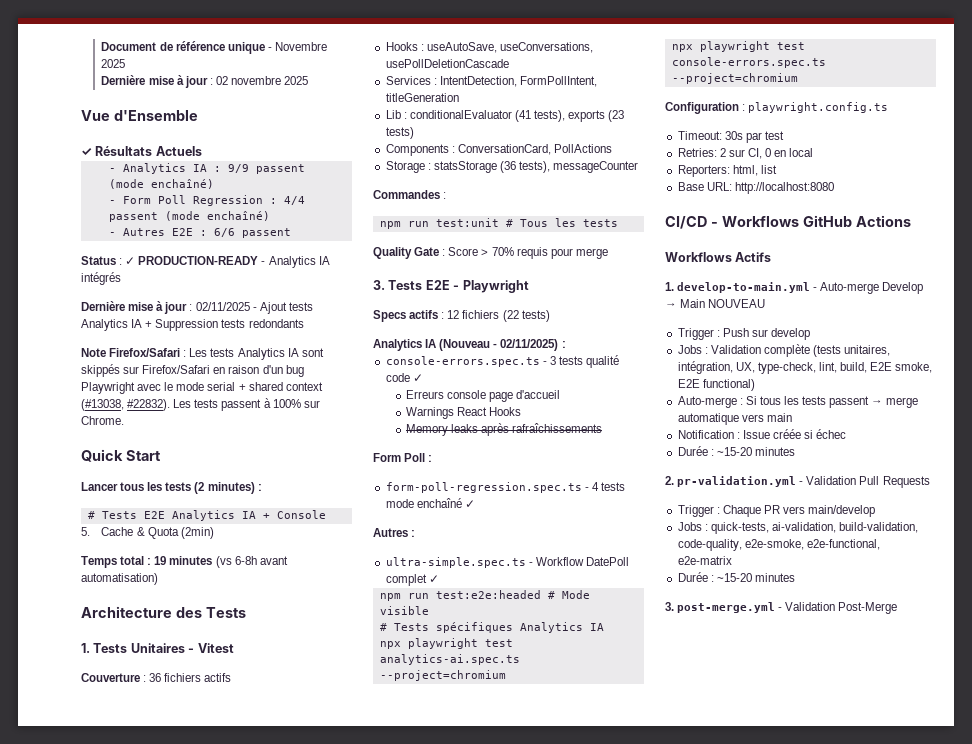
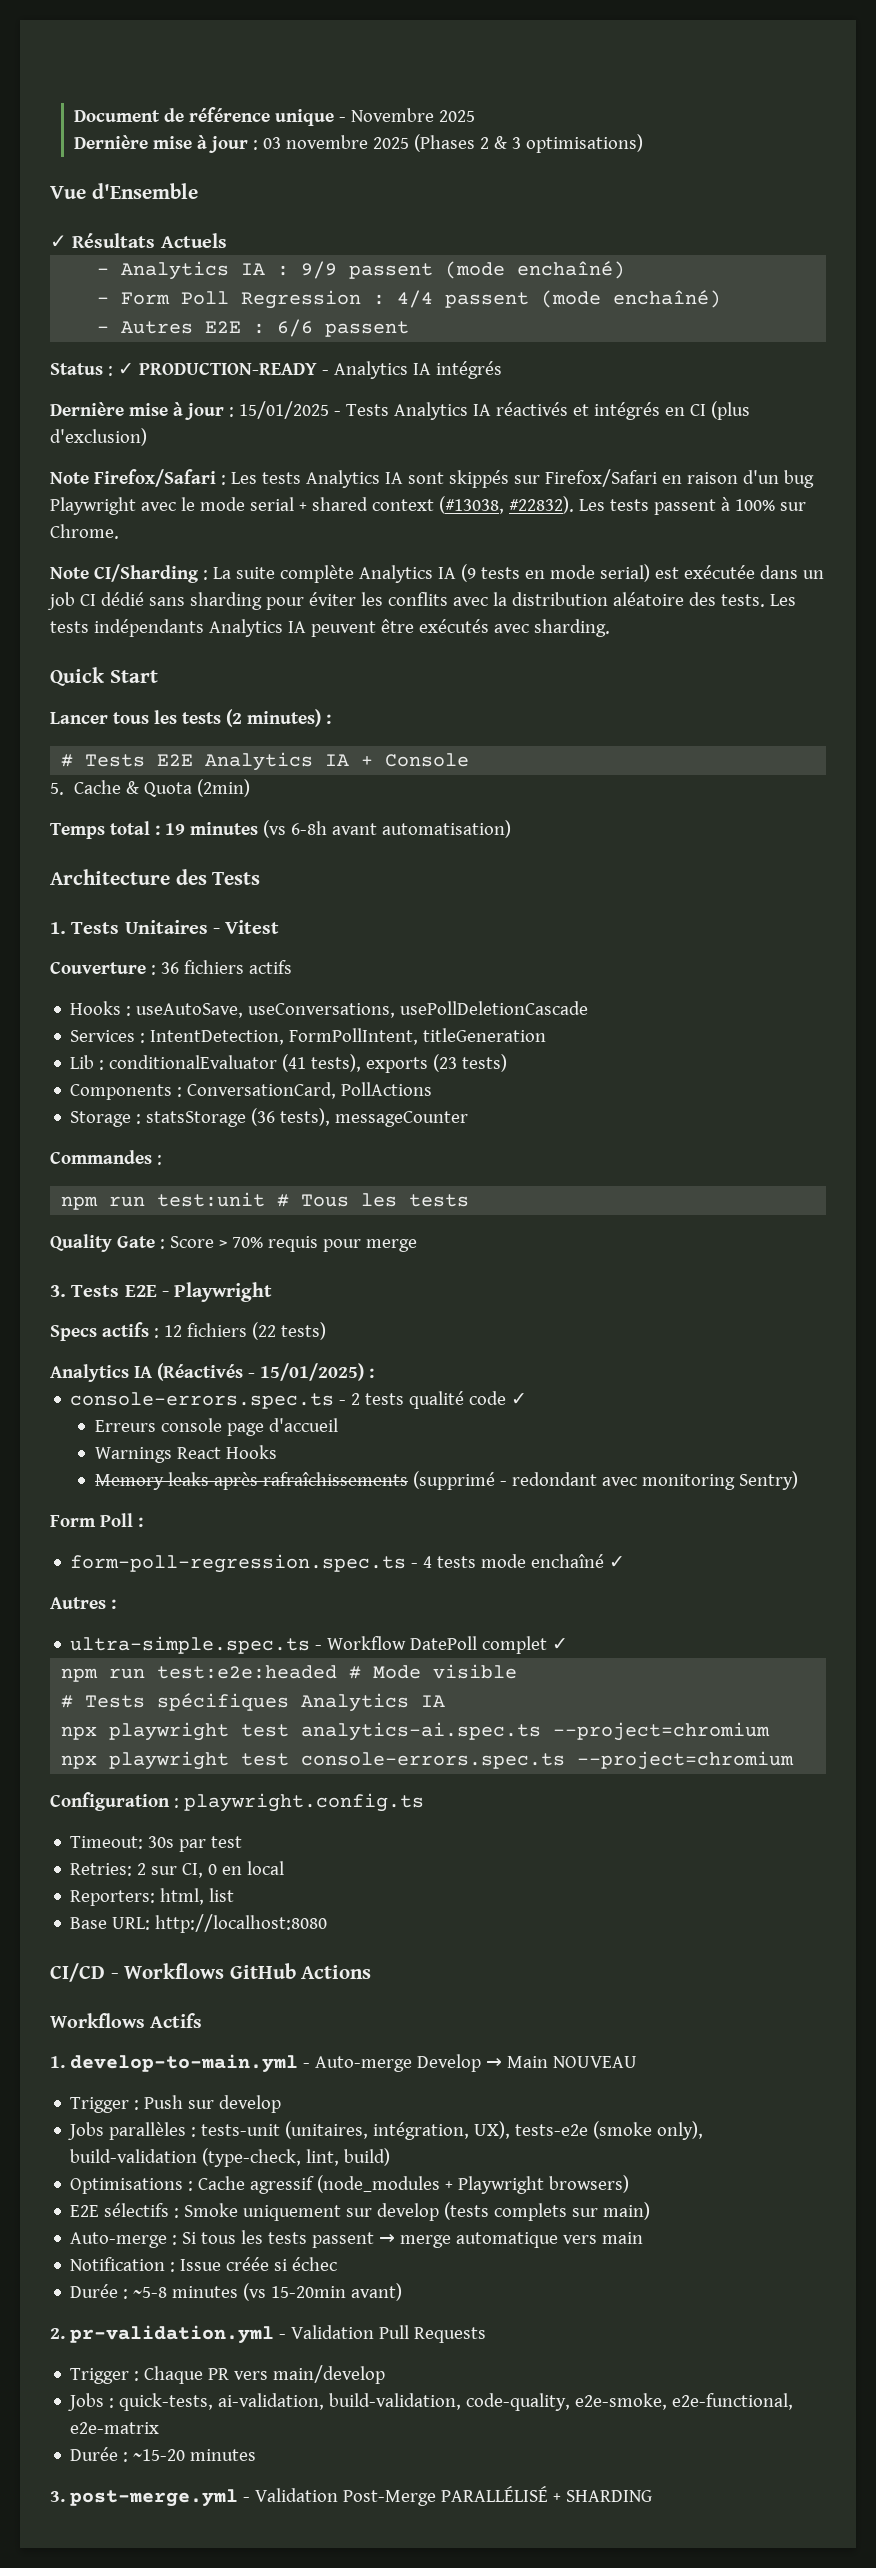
- Dernière mise à jour : 02 novembre 2025
+ Dernière mise à jour : 03 novembre 2025 (Phases 2 & 3 optimisations)
- Dernière mise à jour : 02/11/2025 - Ajout tests Analytics IA + Suppression tests redondants
+ Dernière mise à jour : 15/01/2025 - Tests Analytics IA réactivés et intégrés en CI (plus d'exclusion)
+ Note CI/Sharding : La suite complète Analytics IA (9 tests en mode serial) est exécutée dans un job CI dédié sans sharding pour éviter les conflits avec la distribution aléatoire des tests. Les tests indépendants Analytics IA peuvent être exécutés avec sharding.
- Analytics IA (Nouveau - 02/11/2025) :
+ Analytics IA (Réactivés - 15/01/2025) :
- console-errors.spec.ts - 3 tests qualité code ✓
+ console-errors.spec.ts - 2 tests qualité code ✓
- Memory leaks après rafraîchissements
+ Memory leaks après rafraîchissements (supprimé - redondant avec monitoring Sentry)
- Jobs : Validation complète (tests unitaires, intégration, UX, type-check, lint, build, E2E smoke, E2E functional)
+ Jobs parallèles : tests-unit (unitaires, intégration, UX), tests-e2e (smoke only), build-validation (type-check, lint, build)
+ Optimisations : Cache agressif (node_modules + Playwright browsers)
+ E2E sélectifs : Smoke uniquement sur develop (tests complets sur main)
  Notification : Issue créée si échec
- Durée : ~15-20 minutes
+ Durée : ~5-8 minutes (vs 15-20min avant)
- 3. post-merge.yml - Validation Post-Merge
+ 3. post-merge.yml - Validation Post-Merge PARALLÉLISÉ + SHARDING

